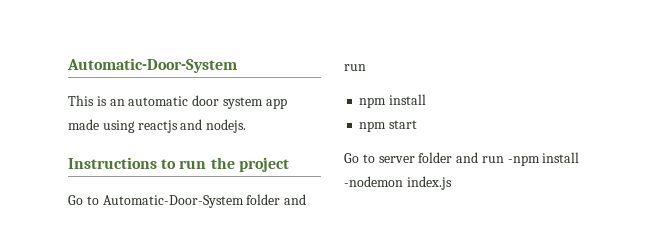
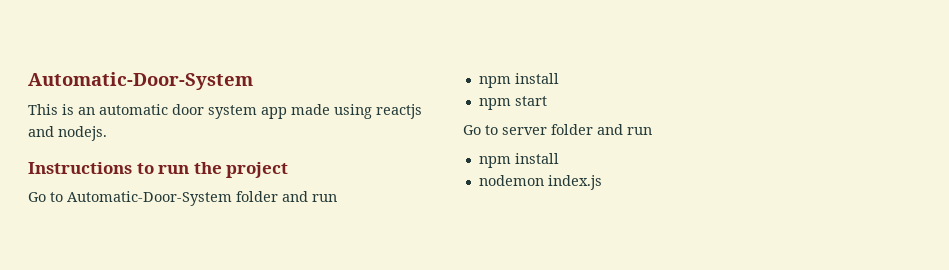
- Go to server folder and run -npm install -nodemon index.js
+ Go to server folder and run
+ npm install
+ nodemon index.js

